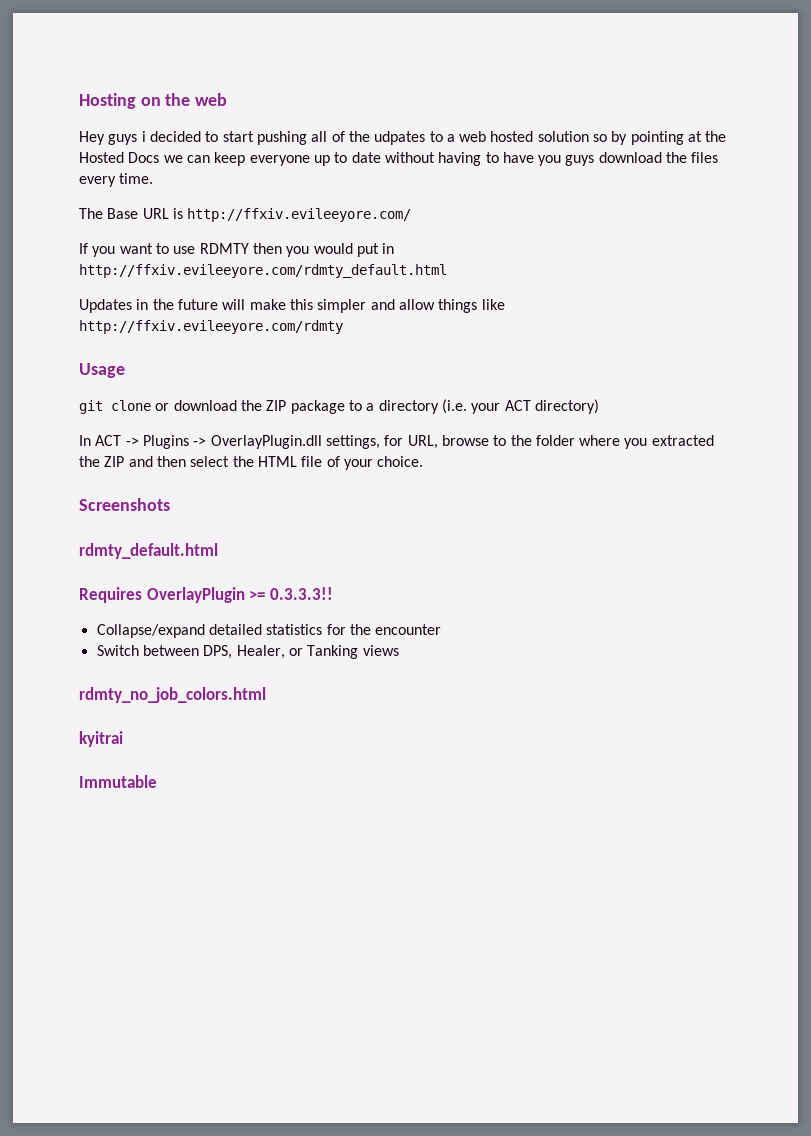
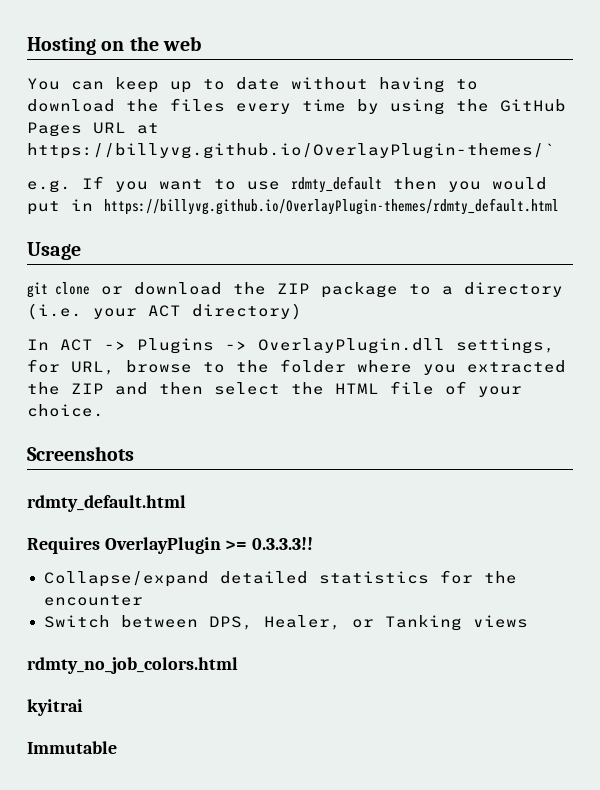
- Hey guys i decided to start pushing all of the udpates to a web hosted solution so by pointing at the Hosted Docs we can keep everyone up to date without having to have you guys download the files every time.
- The Base URL is http://ffxiv.evileeyore.com/
- If you want to use RDMTY then you would put in http://ffxiv.evileeyore.com/rdmty_default.html
- Updates in the future will make this simpler and allow things like http://ffxiv.evileeyore.com/rdmty
+ You can keep up to date without having to download the files every time by using the GitHub Pages URL at https://billyvg.github.io/OverlayPlugin-themes/`
+ e.g. If you want to use rdmty_default then you would put in https://billyvg.github.io/OverlayPlugin-themes/rdmty_default.html

